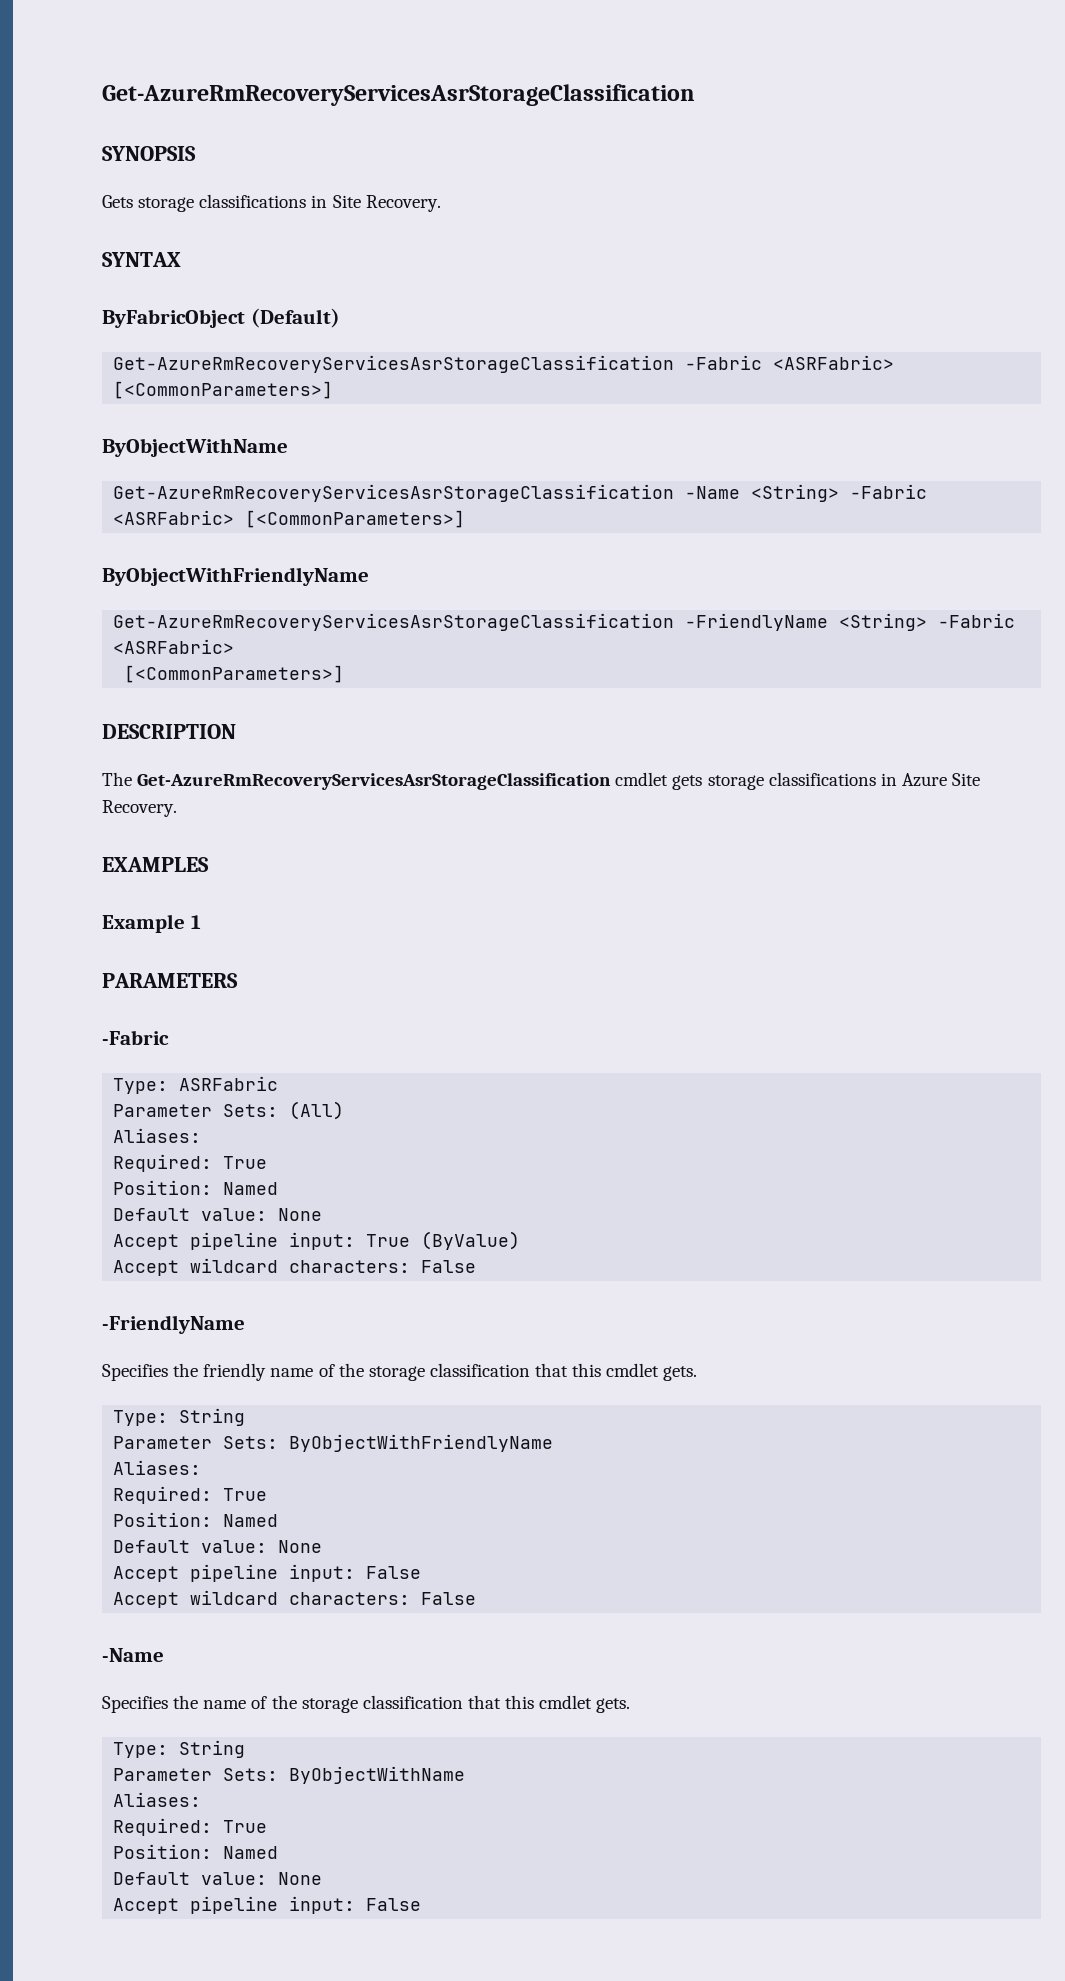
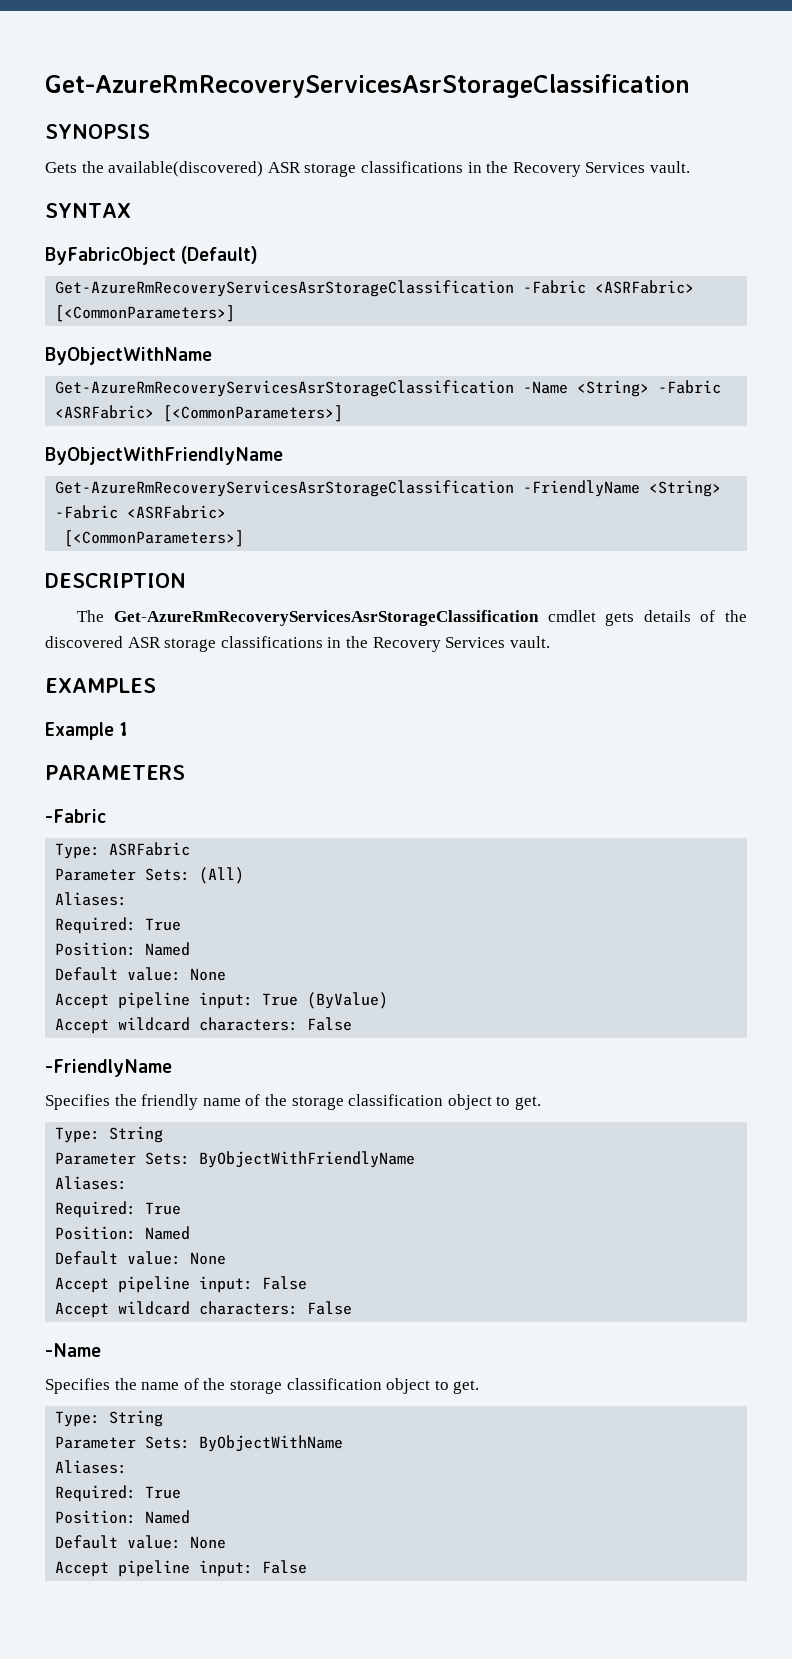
- Gets storage classifications in Site Recovery.
+ Gets the available(discovered) ASR storage classifications in the Recovery Services vault.
- The Get-AzureRmRecoveryServicesAsrStorageClassification cmdlet gets storage classifications in Azure Site Recovery.
+ The Get-AzureRmRecoveryServicesAsrStorageClassification cmdlet gets details of the discovered ASR storage classifications in the Recovery Services vault.
- Specifies the friendly name of the storage classification that this cmdlet gets.
+ Specifies the friendly name of the storage classification object to get.
- Specifies the name of the storage classification that this cmdlet gets.
+ Specifies the name of the storage classification object to get.

